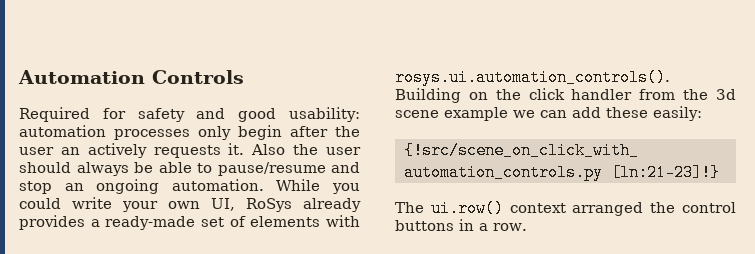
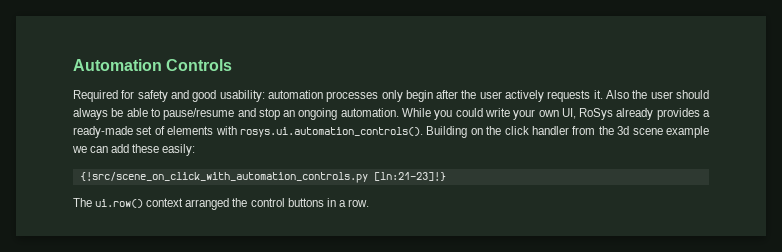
- Required for safety and good usability: automation processes only begin after the user an actively requests it.
+ Required for safety and good usability: automation processes only begin after the user actively requests it.

